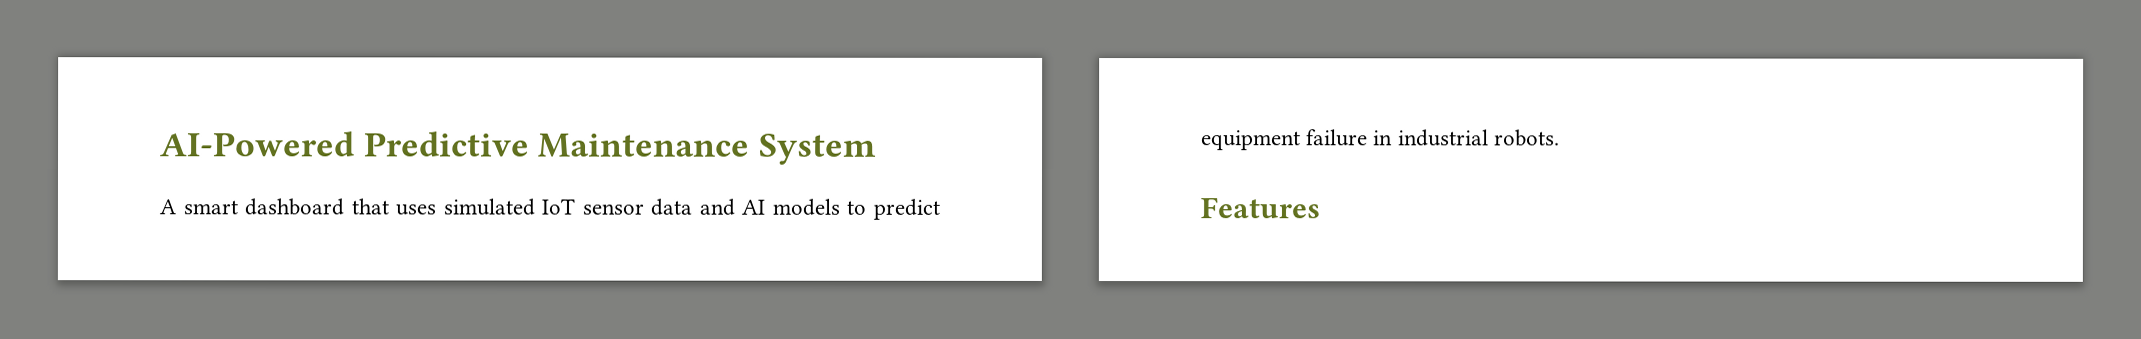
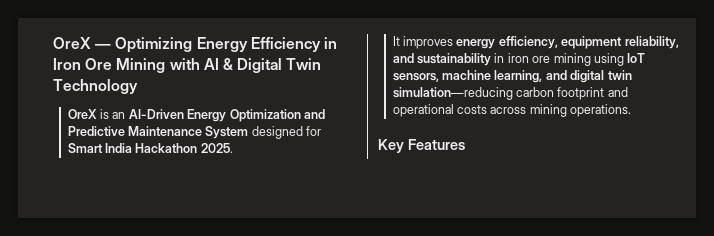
- AI-Powered Predictive Maintenance System
- A smart dashboard that uses simulated IoT sensor data and AI models to predict equipment failure in industrial robots.
- Features
+ OreX — Optimizing Energy Efficiency in Iron Ore Mining with AI & Digital Twin Technology
+ OreX is an AI-Driven Energy Optimization and Predictive Maintenance System designed for Smart India Hackathon 2025.
+ It improves energy efficiency, equipment reliability, and sustainability in iron ore mining using IoT sensors, machine learning, and digital twin simulation—reducing carbon footprint and operational costs across mining operations.
+ Key Features

